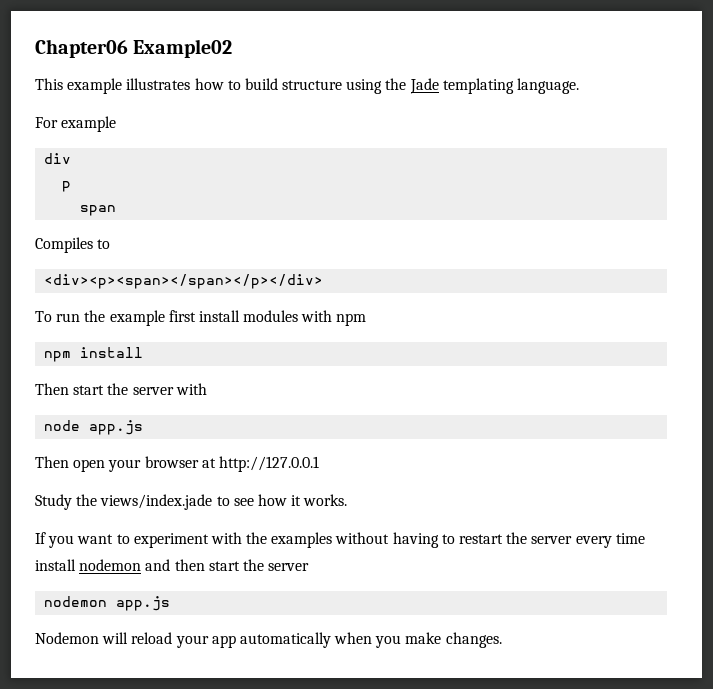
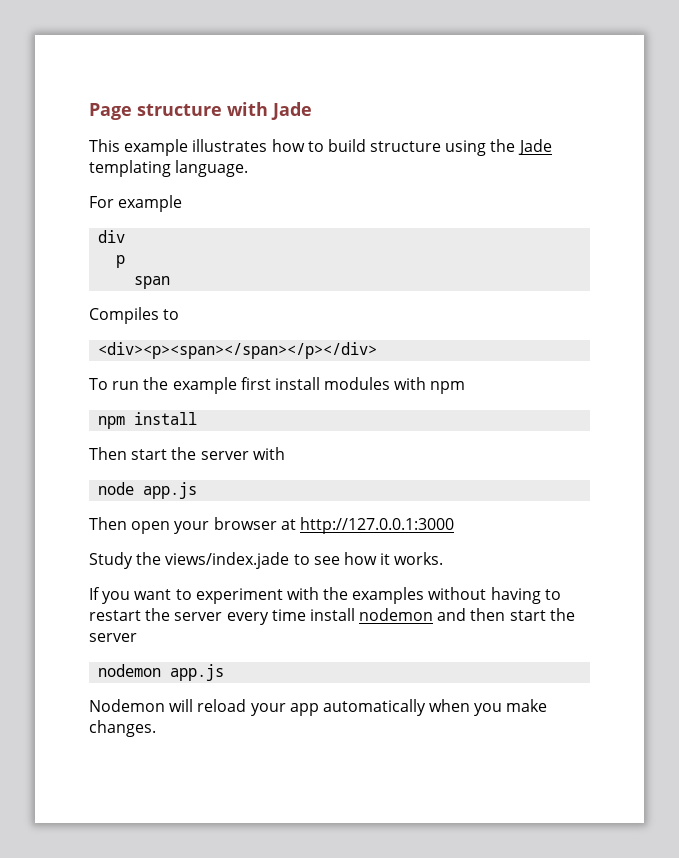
- Chapter06 Example02
+ Page structure with Jade
- Then open your browser at http://127.0.0.1
+ Then open your browser at http://127.0.0.1:3000

